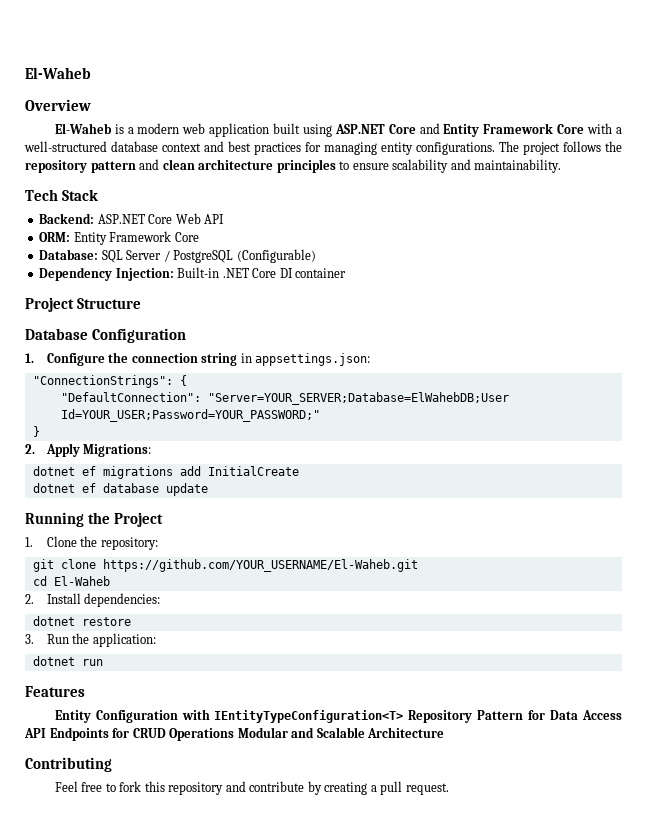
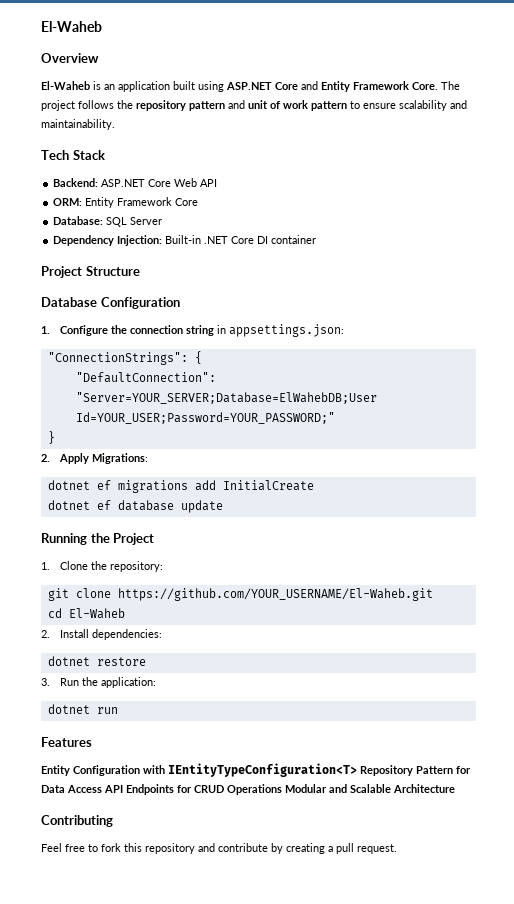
- El-Waheb is a modern web application built using ASP.NET Core and Entity Framework Core with a well-structured database context and best practices for managing entity configurations.
+ El-Waheb is an application built using ASP.NET Core and Entity Framework Core.
- The project follows the repository pattern and clean architecture principles to ensure scalability and maintainability.
+ The project follows the repository pattern and unit of work pattern to ensure scalability and maintainability.
- Database: SQL Server / PostgreSQL (Configurable)
+ Database: SQL Server

